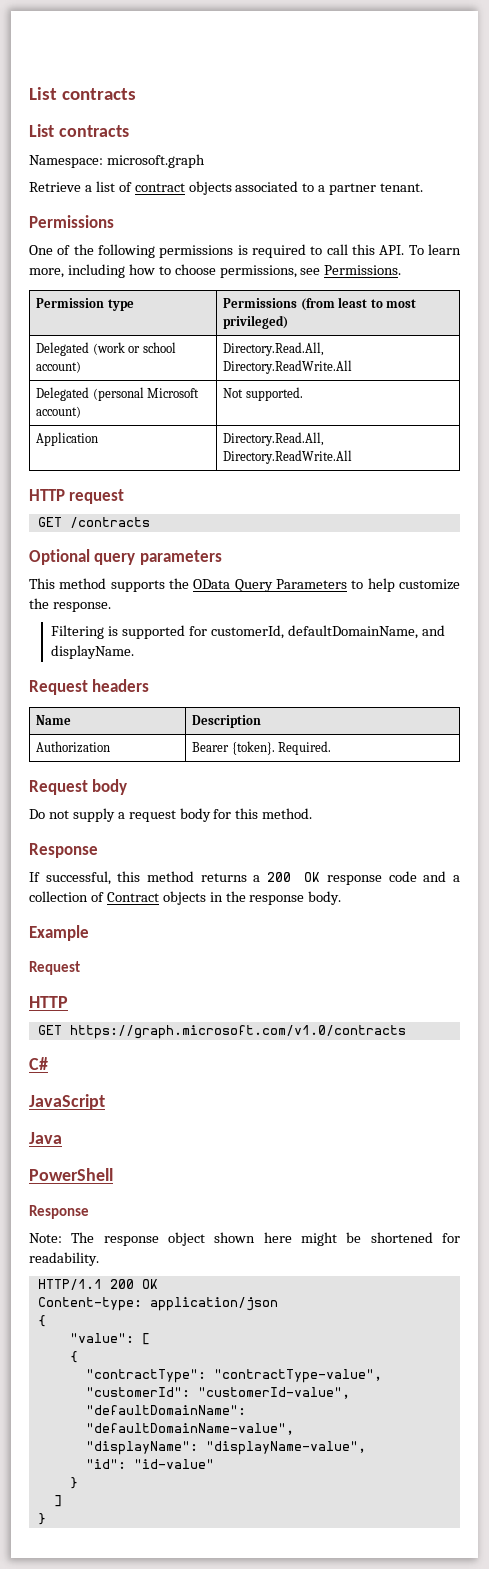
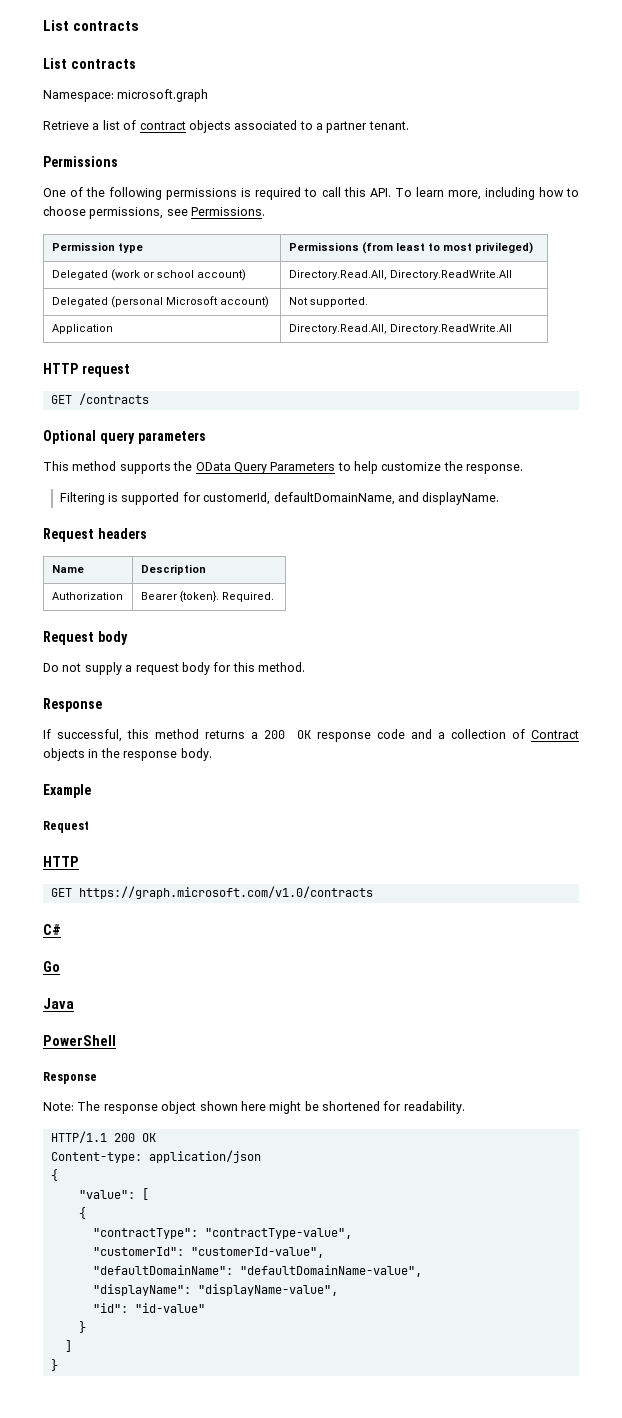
- JavaScript
+ Go

